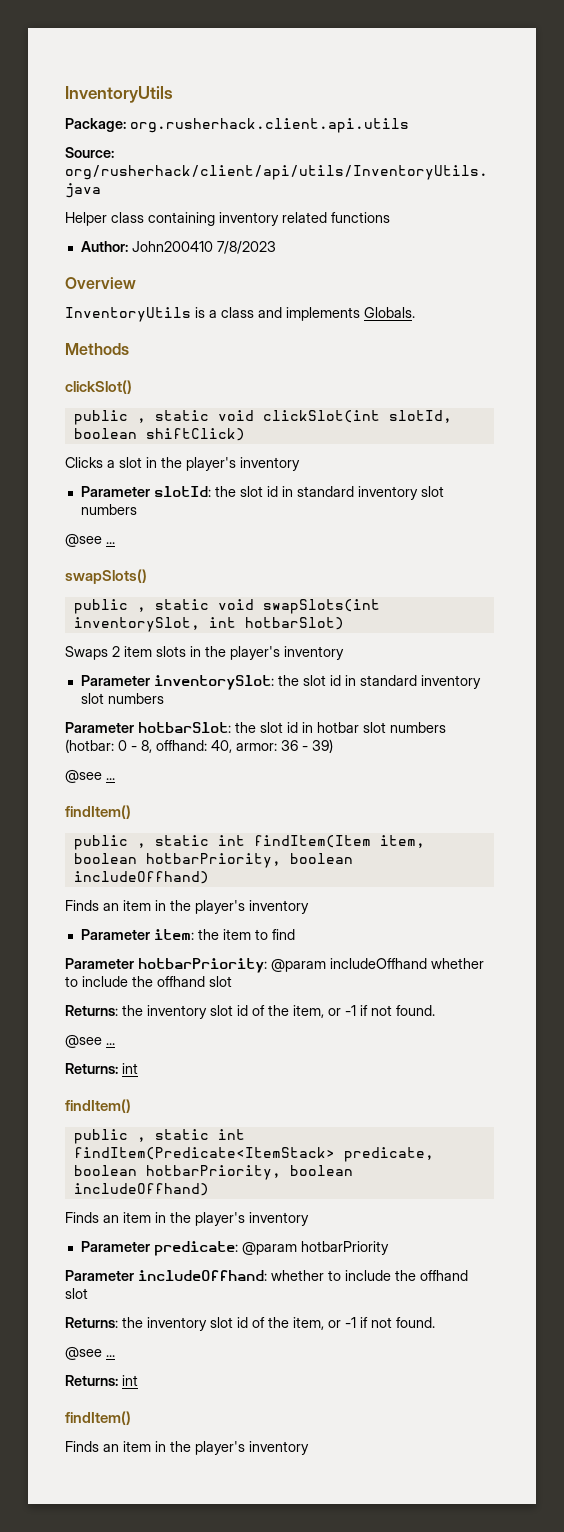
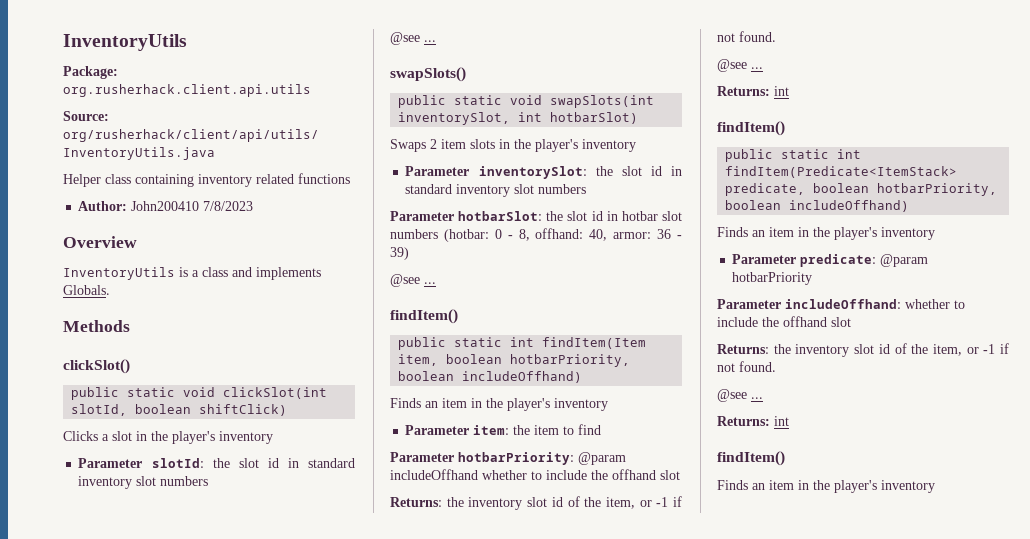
- public , static void clickSlot(int slotId, boolean shiftClick)
+ public static void clickSlot(int slotId, boolean shiftClick)
- public , static void swapSlots(int inventorySlot, int hotbarSlot)
+ public static void swapSlots(int inventorySlot, int hotbarSlot)
- public , static int findItem(Item item, boolean hotbarPriority, boolean includeOffhand)
+ public static int findItem(Item item, boolean hotbarPriority, boolean includeOffhand)
- public , static int findItem(Predicate<ItemStack> predicate, boolean hotbarPriority, boolean includeOffhand)
+ public static int findItem(Predicate<ItemStack> predicate, boolean hotbarPriority, boolean includeOffhand)

